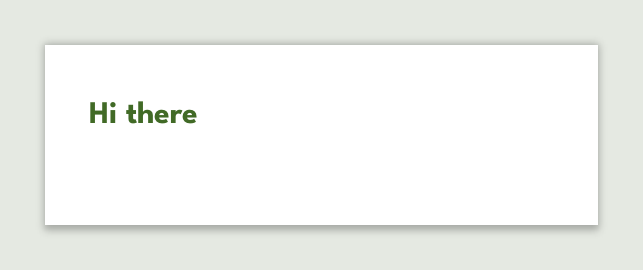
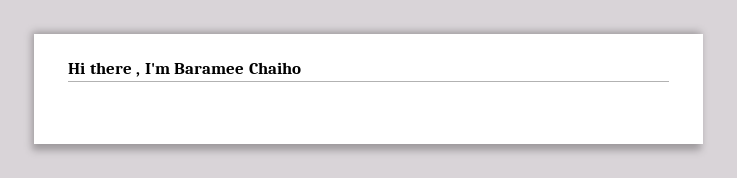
- Hi there
+ Hi there , I'm Baramee Chaiho

